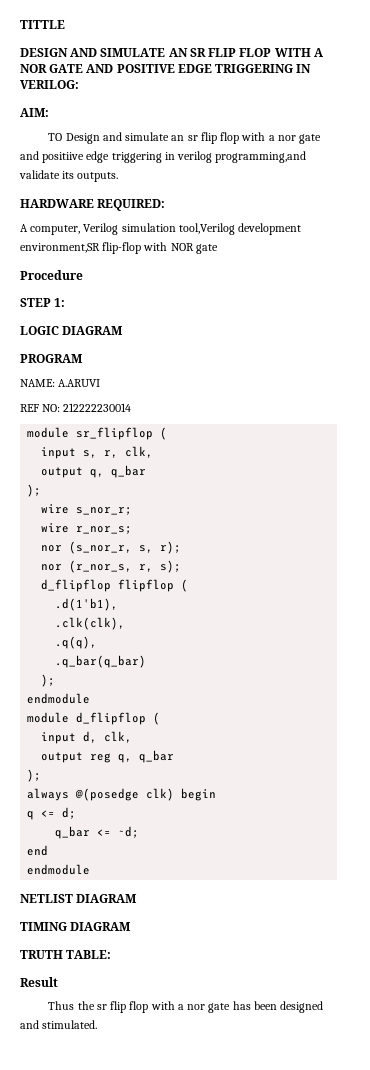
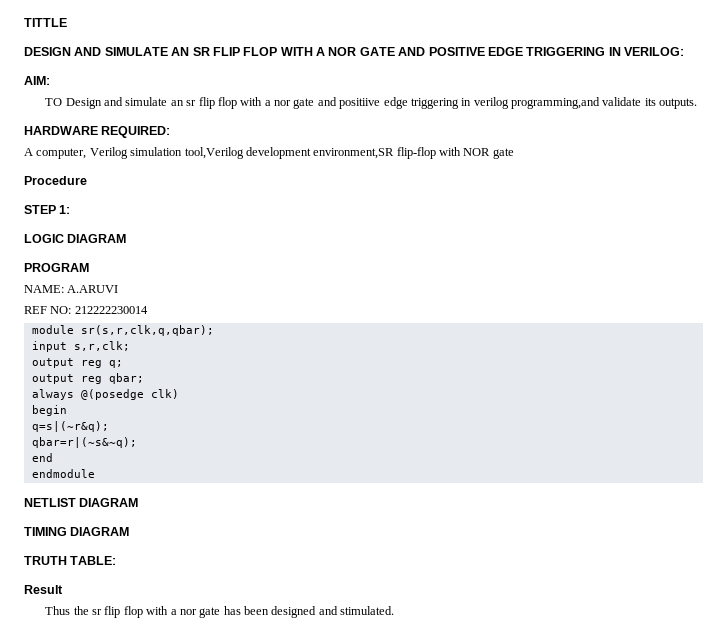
- module sr_flipflop (
- input s, r, clk,
- output q, q_bar
- );
- wire s_nor_r;
- wire r_nor_s;
- nor (s_nor_r, s, r);
- nor (r_nor_s, r, s);
- d_flipflop flipflop (
- .d(1'b1),
- .clk(clk),
- .q(q),
- .q_bar(q_bar)
- );
- endmodule
- module d_flipflop (
- input d, clk,
- output reg q, q_bar
- );
+ module sr(s,r,clk,q,qbar);
+ input s,r,clk;
+ output reg q;
+ output reg qbar;
- always @(posedge clk) begin
+ always @(posedge clk)
+ begin
- q <= d;
- q_bar <= ~d;
+ q=s|(~r&q);
+ qbar=r|(~s&~q);

